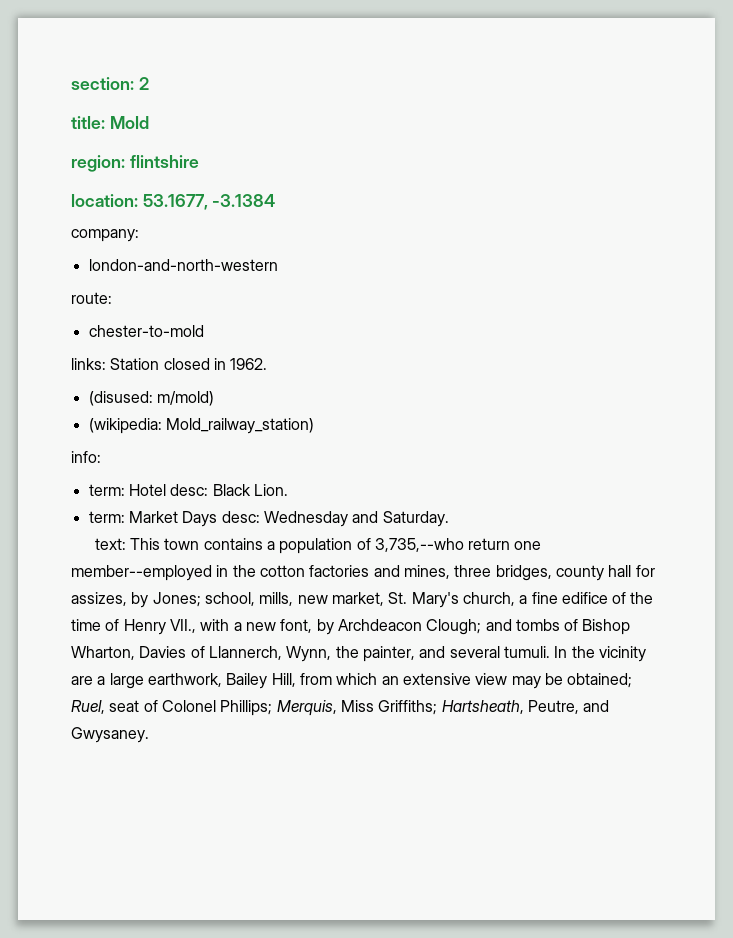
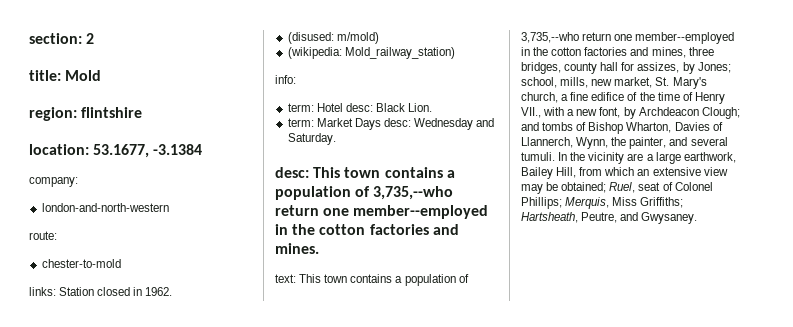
+ desc: This town contains a population of 3,735,--who return one member--employed in the cotton factories and mines.

